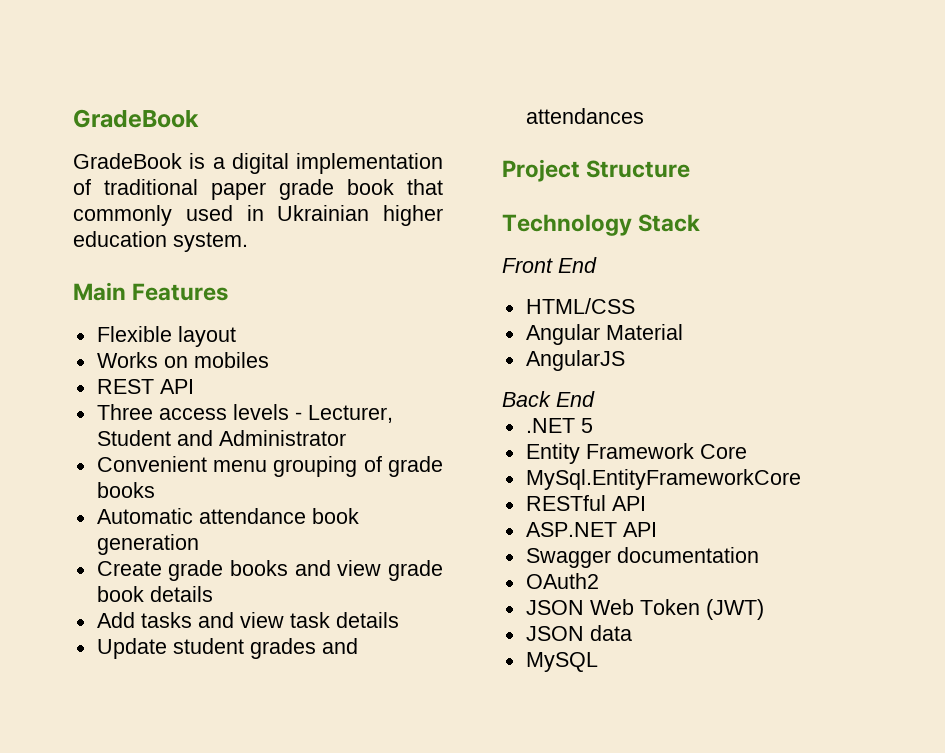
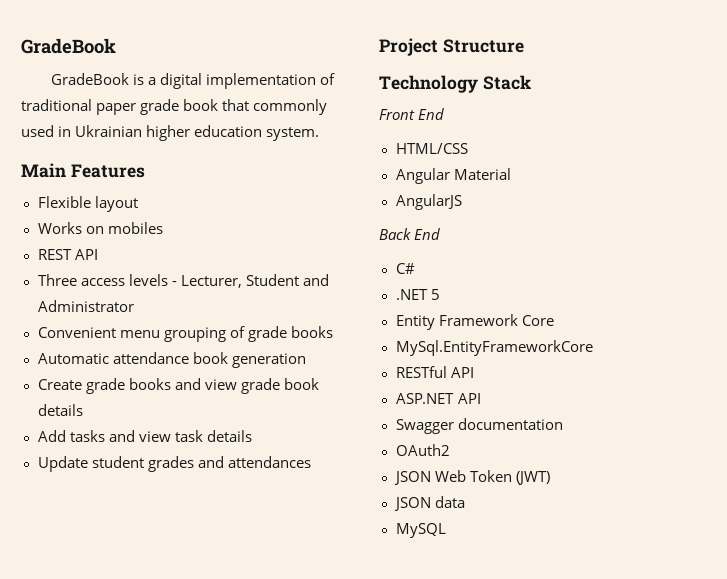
+ C#

